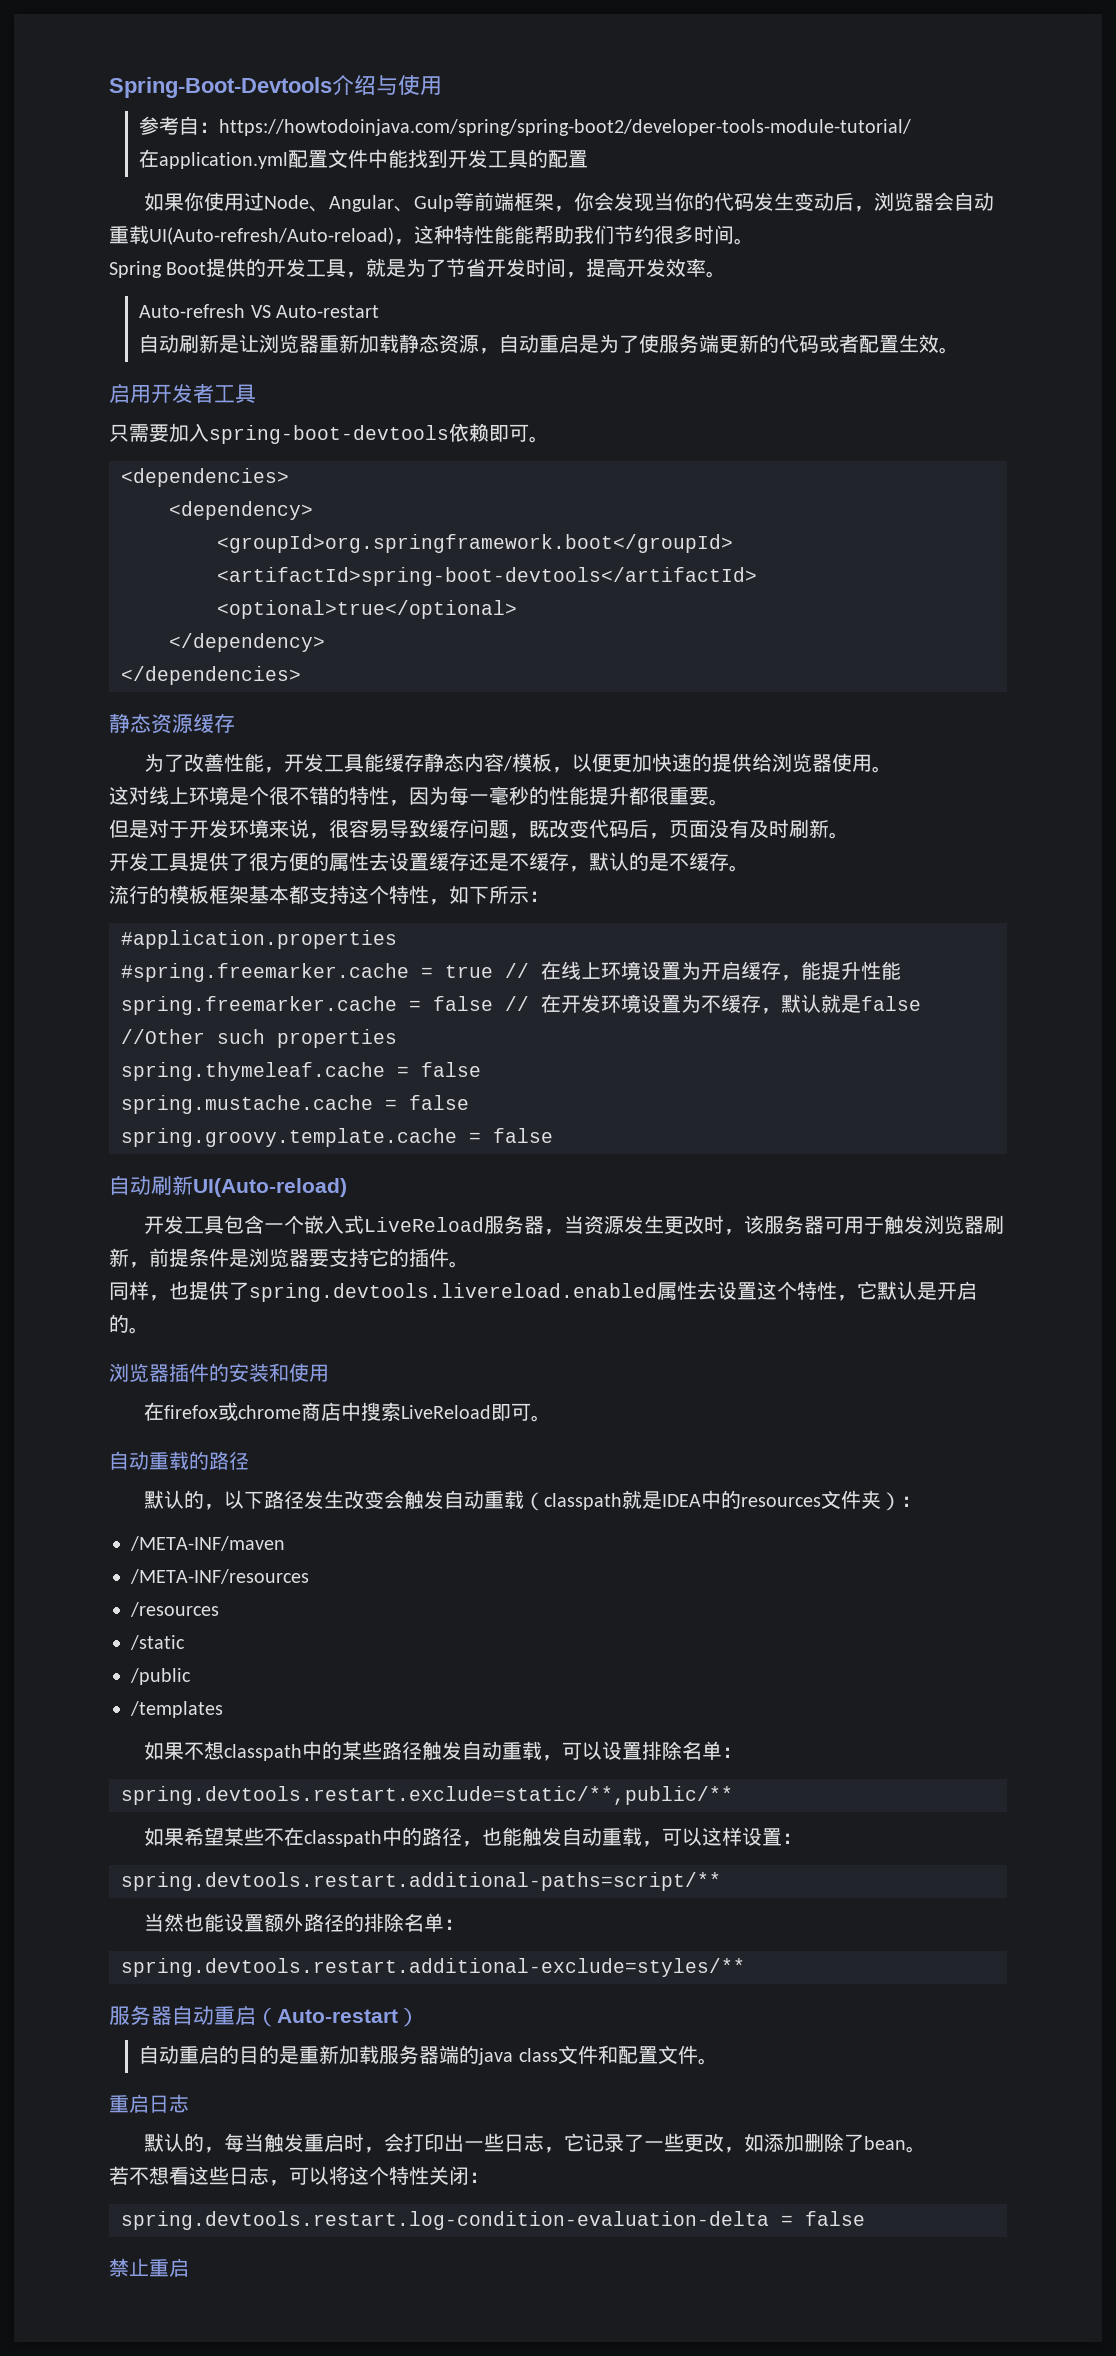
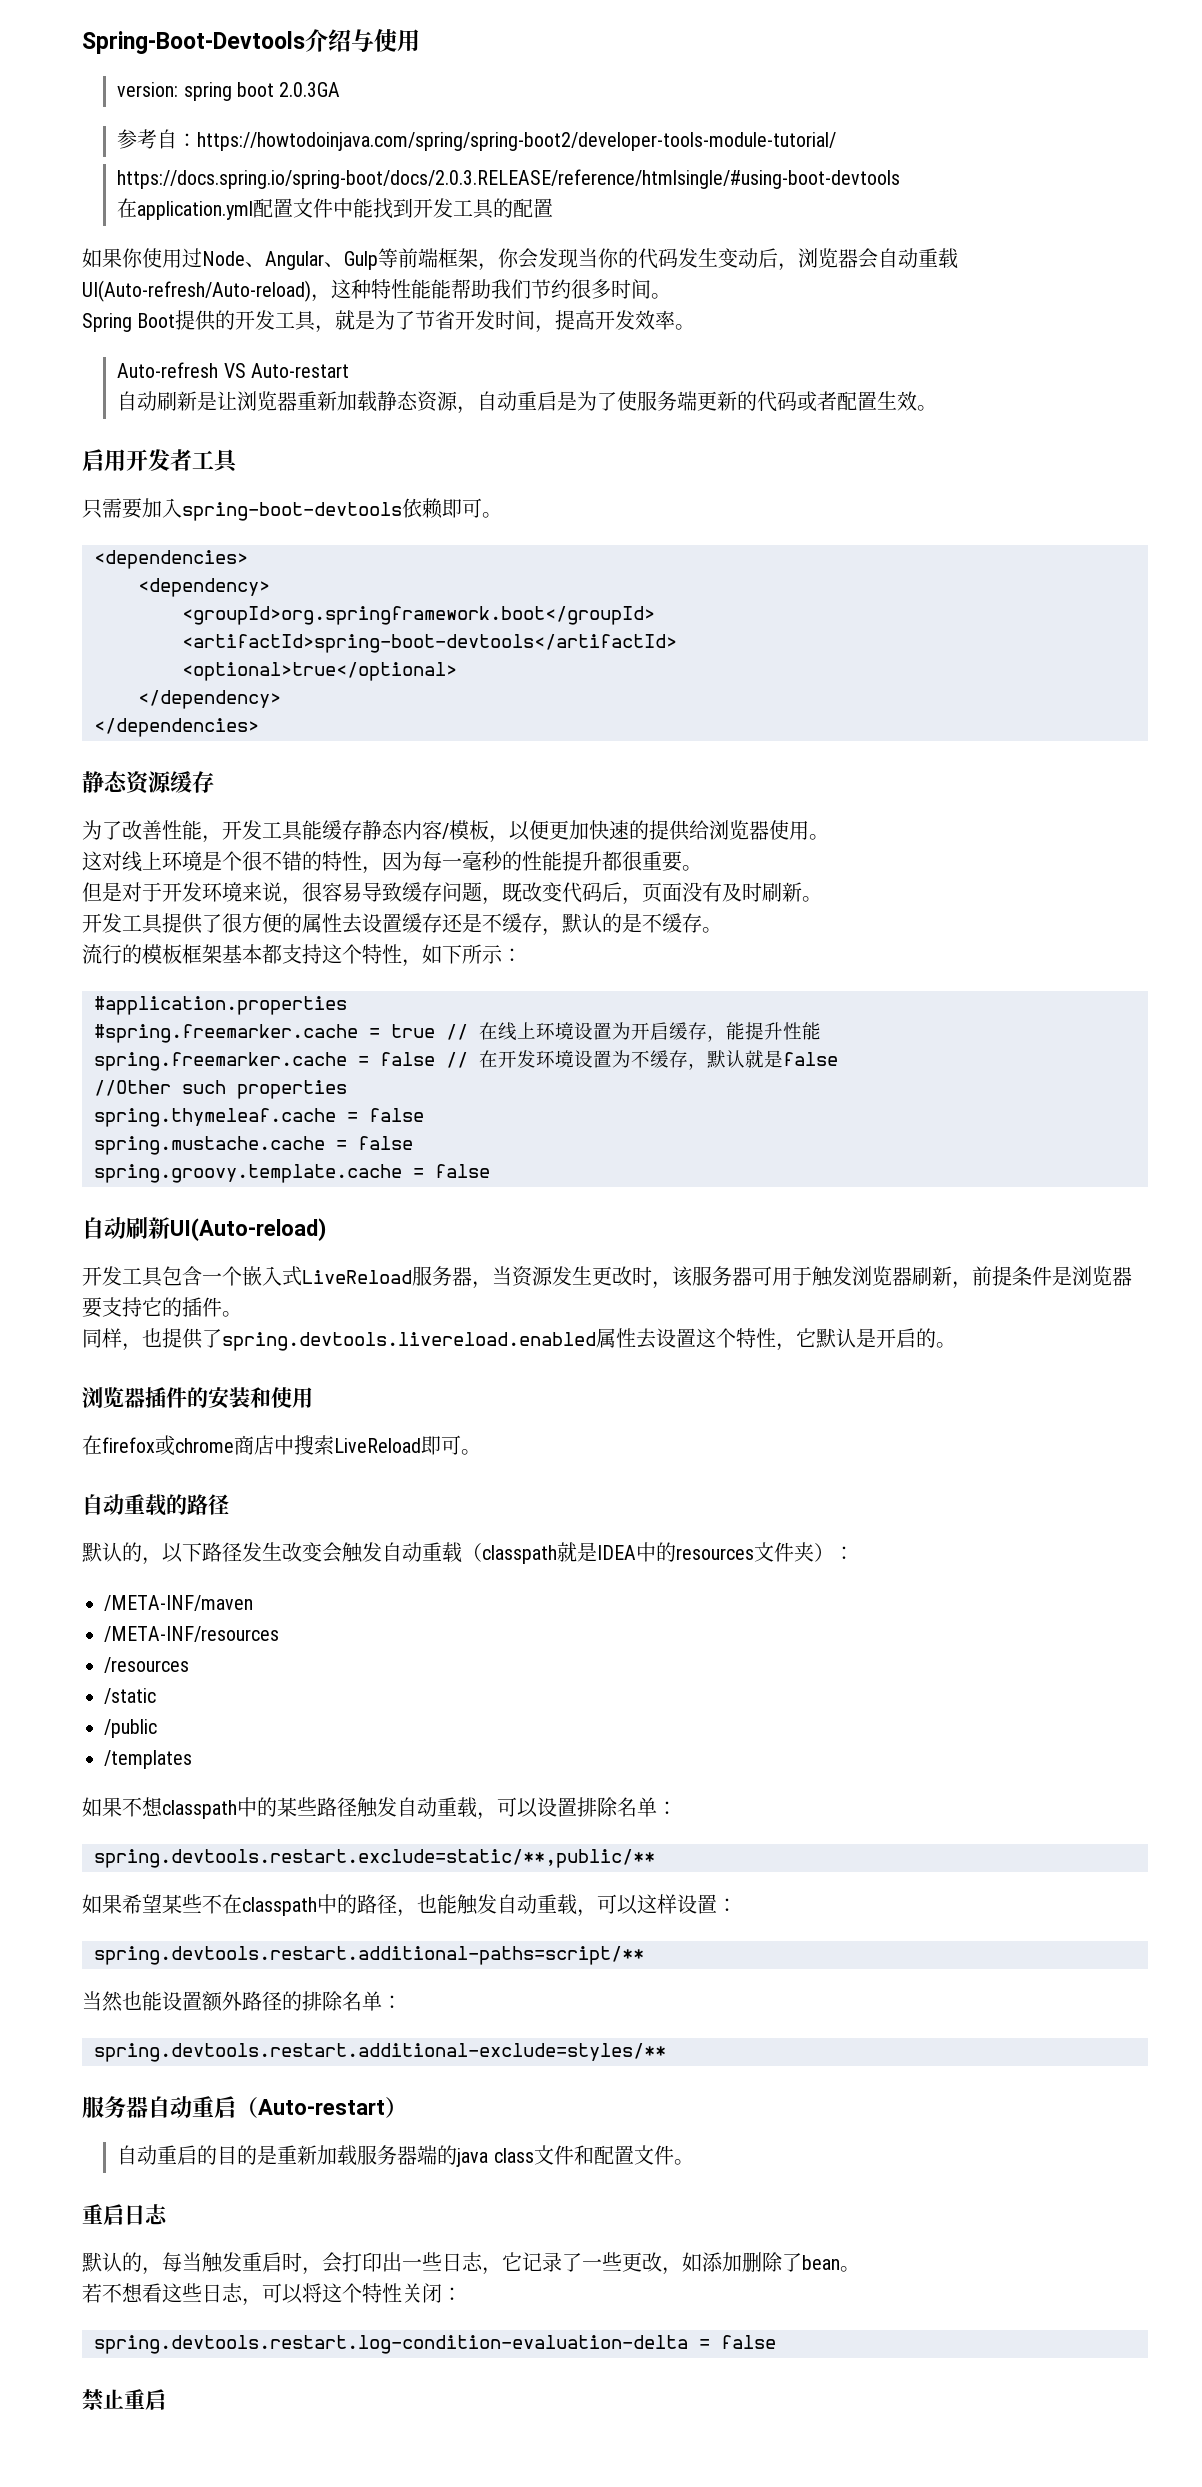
+ version: spring boot 2.0.3GA
+ https://docs.spring.io/spring-boot/docs/2.0.3.RELEASE/reference/htmlsingle/#using-boot-devtools

